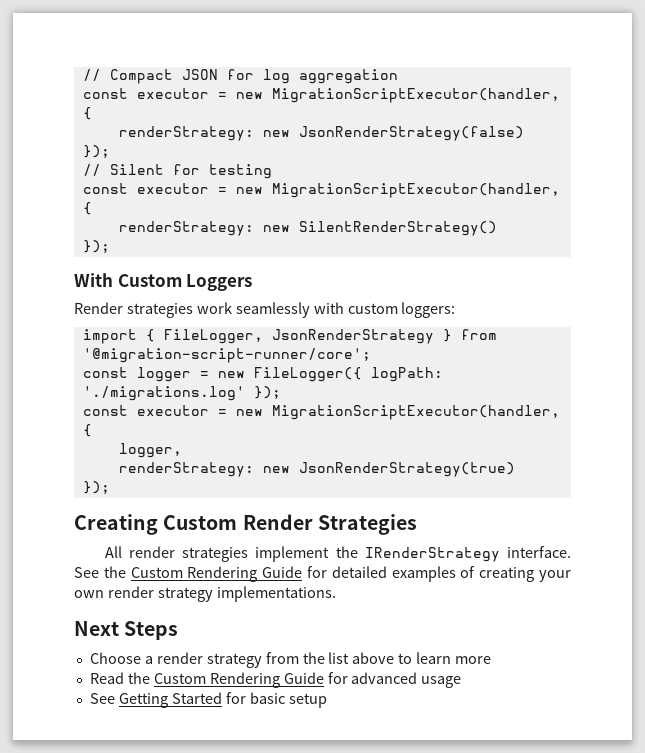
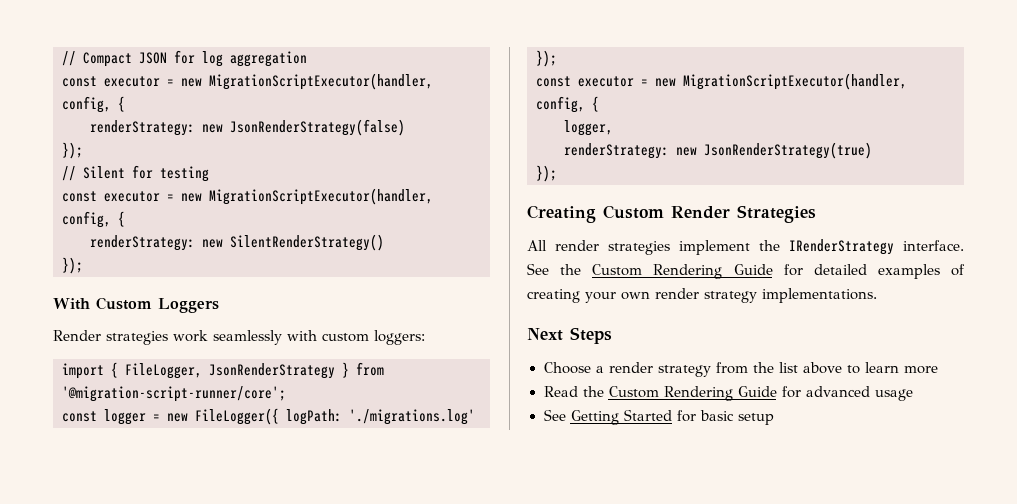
  // Compact JSON for log aggregation
- const executor = new MigrationScriptExecutor(handler, {
+ const executor = new MigrationScriptExecutor(handler, config, {
  // Silent for testing
- const executor = new MigrationScriptExecutor(handler, {
+ const executor = new MigrationScriptExecutor(handler, config, {
  const logger = new FileLogger({ logPath: './migrations.log' });
- const executor = new MigrationScriptExecutor(handler, {
+ const executor = new MigrationScriptExecutor(handler, config, {

